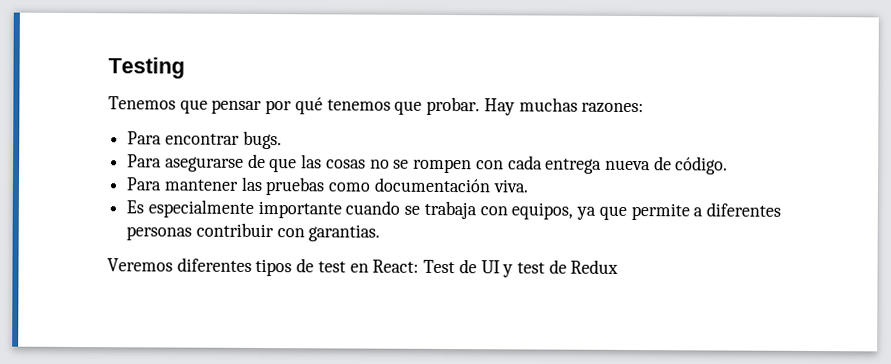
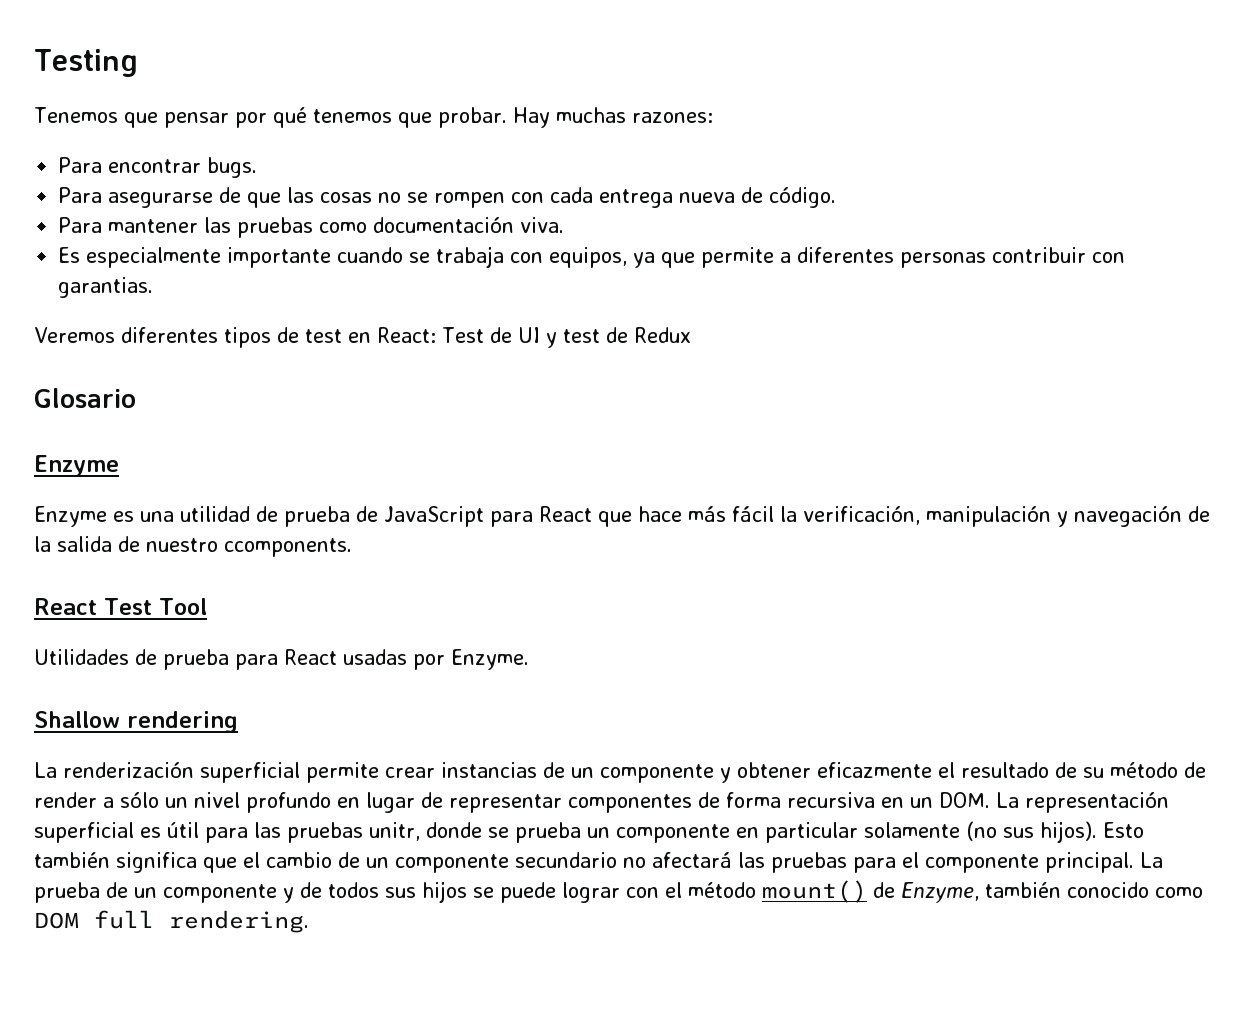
+ Glosario
+ Enzyme
+ Enzyme es una utilidad de prueba de JavaScript para React que hace más fácil la verificación, manipulación y navegación de la salida de nuestro ccomponents.
+ React Test Tool
+ Utilidades de prueba para React usadas por Enzyme.
+ Shallow rendering
+ La renderización superficial permite crear instancias de un componente y obtener eficazmente el resultado de su método de render a sólo un nivel profundo en lugar de representar componentes de forma recursiva en un DOM. La representación superficial es útil para las pruebas unitr, donde se prueba un componente en particular solamente (no sus hijos). Esto también significa que el cambio de un componente secundario no afectará las pruebas para el componente principal. La prueba de un componente y de todos sus hijos se puede lograr con el método mount() de Enzyme, también conocido como DOM full rendering.

